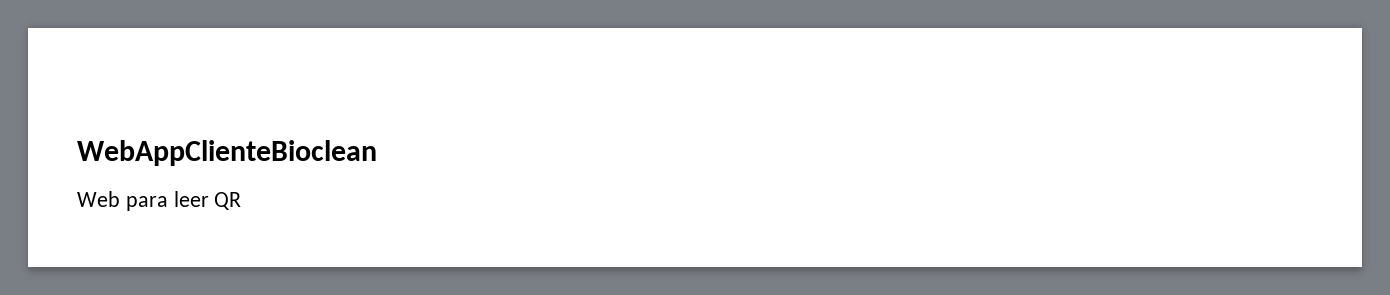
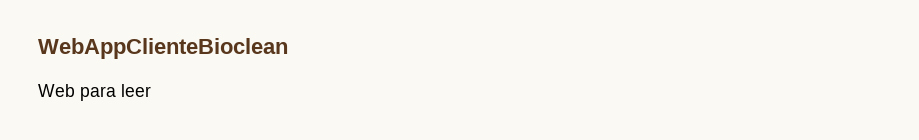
- Web para leer QR
+ Web para leer

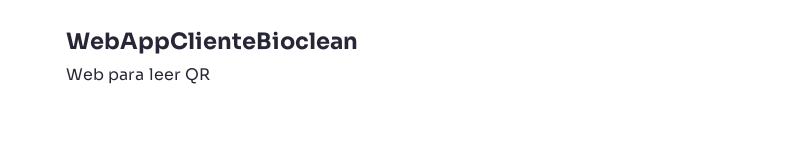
- Web para leer
+ Web para leer QR

